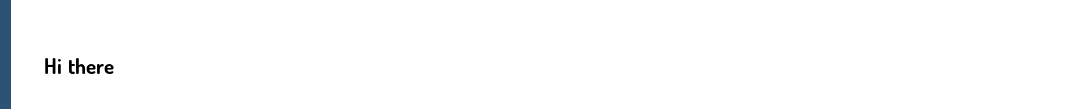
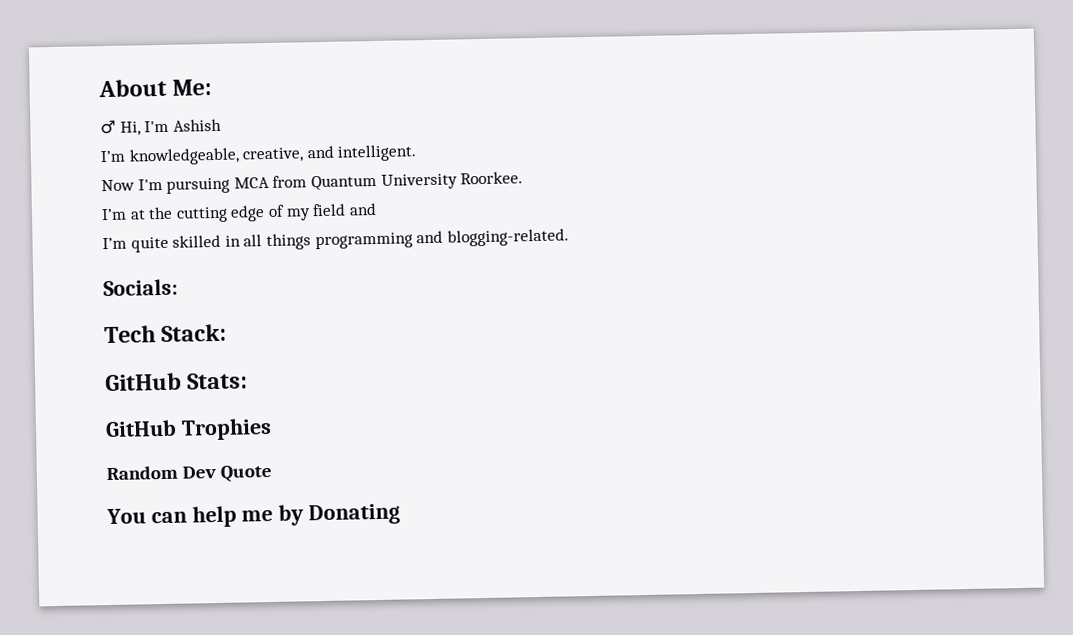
- Hi there
+ About Me:
+ ♂ Hi, I'm Ashish
+ I’m knowledgeable, creative, and intelligent.
+ Now I'm pursuing MCA from Quantum University Roorkee.
+ I’m at the cutting edge of my field and
+ I’m quite skilled in all things programming and blogging-related.
+ Socials:
+ Tech Stack:
+ GitHub Stats:
+ GitHub Trophies
+ Random Dev Quote
+ You can help me by Donating

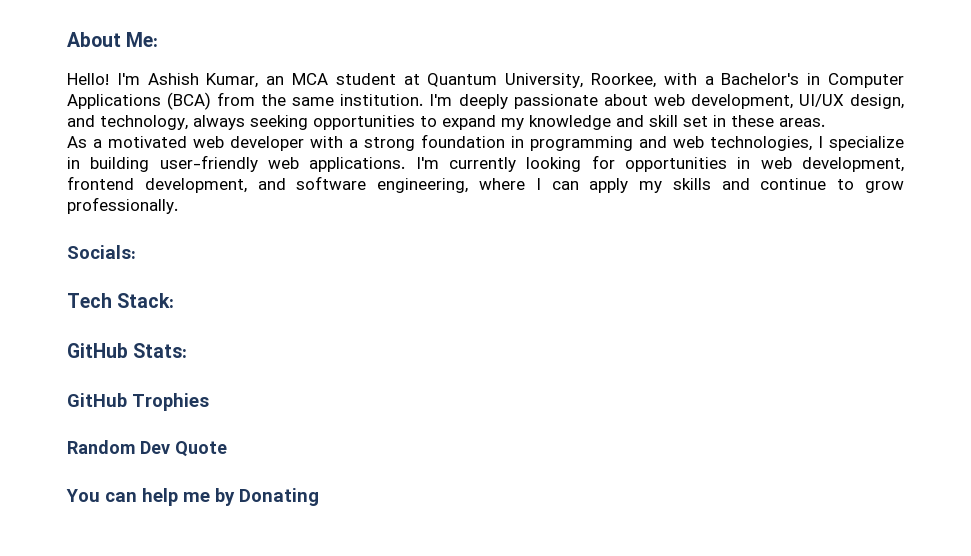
- ♂ Hi, I'm Ashish
- I’m knowledgeable, creative, and intelligent.
- Now I'm pursuing MCA from Quantum University Roorkee.
- I’m at the cutting edge of my field and
- I’m quite skilled in all things programming and blogging-related.
+ Hello! I'm Ashish Kumar, an MCA student at Quantum University, Roorkee, with a Bachelor's in Computer Applications (BCA) from the same institution. I'm deeply passionate about web development, UI/UX design, and technology, always seeking opportunities to expand my knowledge and skill set in these areas.
+ As a motivated web developer with a strong foundation in programming and web technologies, I specialize in building user-friendly web applications. I'm currently looking for opportunities in web development, frontend development, and software engineering, where I can apply my skills and continue to grow professionally.

